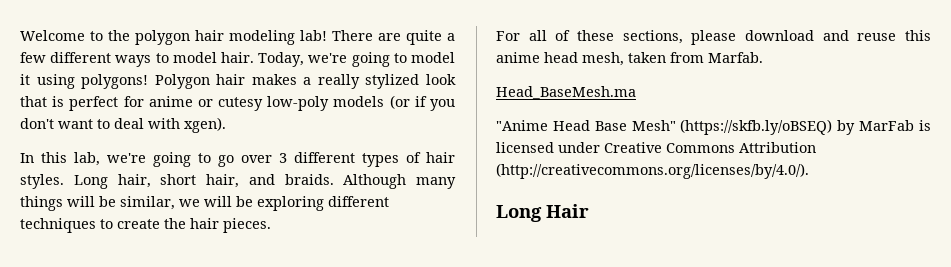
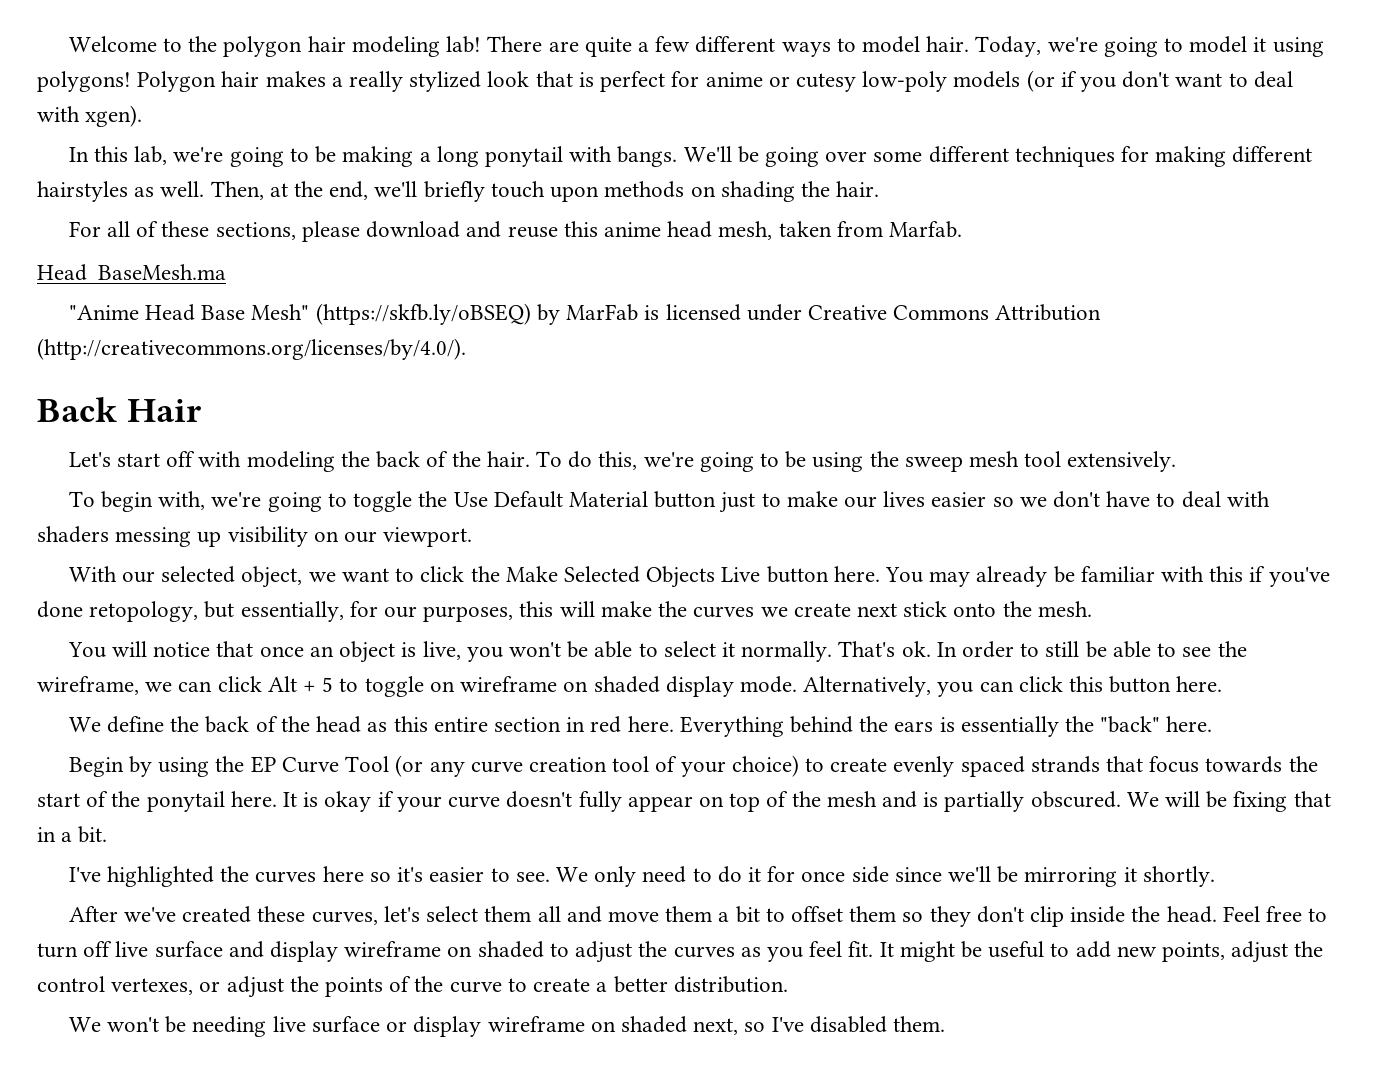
- In this lab, we're going to go over 3 different types of hair styles. Long hair, short hair, and braids. Although many things will be similar, we will be exploring different techniques to create the hair pieces.
+ In this lab, we're going to be making a long ponytail with bangs. We'll be going over some different techniques for making different hairstyles as well. Then, at the end, we'll briefly touch upon methods on shading the hair.
- Long Hair
+ Back Hair
+ Let's start off with modeling the back of the hair. To do this, we're going to be using the sweep mesh tool extensively.
+ To begin with, we're going to toggle the Use Default Material button just to make our lives easier so we don't have to deal with shaders messing up visibility on our viewport.
+ With our selected object, we want to click the Make Selected Objects Live button here. You may already be familiar with this if you've done retopology, but essentially, for our purposes, this will make the curves we create next stick onto the mesh.
+ You will notice that once an object is live, you won't be able to select it normally. That's ok. In order to still be able to see the wireframe, we can click Alt + 5 to toggle on wireframe on shaded display mode. Alternatively, you can click this button here.
+ We define the back of the head as this entire section in red here. Everything behind the ears is essentially the "back" here.
+ Begin by using the EP Curve Tool (or any curve creation tool of your choice) to create evenly spaced strands that focus towards the start of the ponytail here. It is okay if your curve doesn't fully appear on top of the mesh and is partially obscured. We will be fixing that in a bit.
+ I've highlighted the curves here so it's easier to see. We only need to do it for once side since we'll be mirroring it shortly.
+ After we've created these curves, let's select them all and move them a bit to offset them so they don't clip inside the head. Feel free to turn off live surface and display wireframe on shaded to adjust the curves as you feel fit. It might be useful to add new points, adjust the control vertexes, or adjust the points of the curve to create a better distribution.
+ We won't be needing live surface or display wireframe on shaded next, so I've disabled them.

